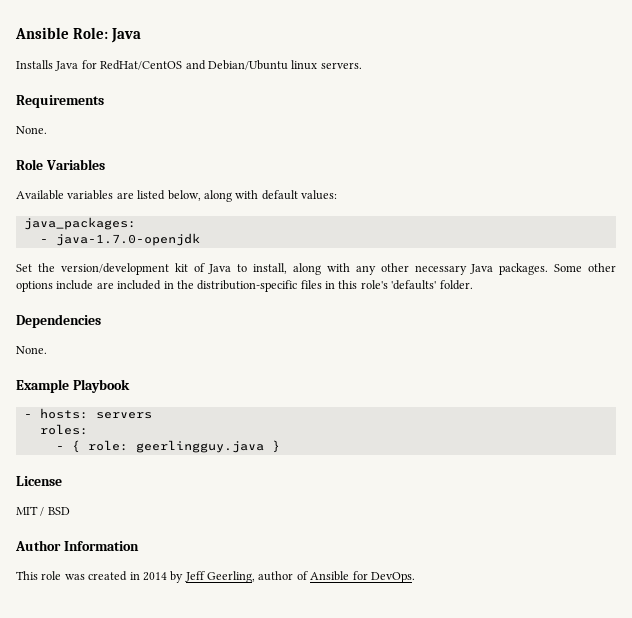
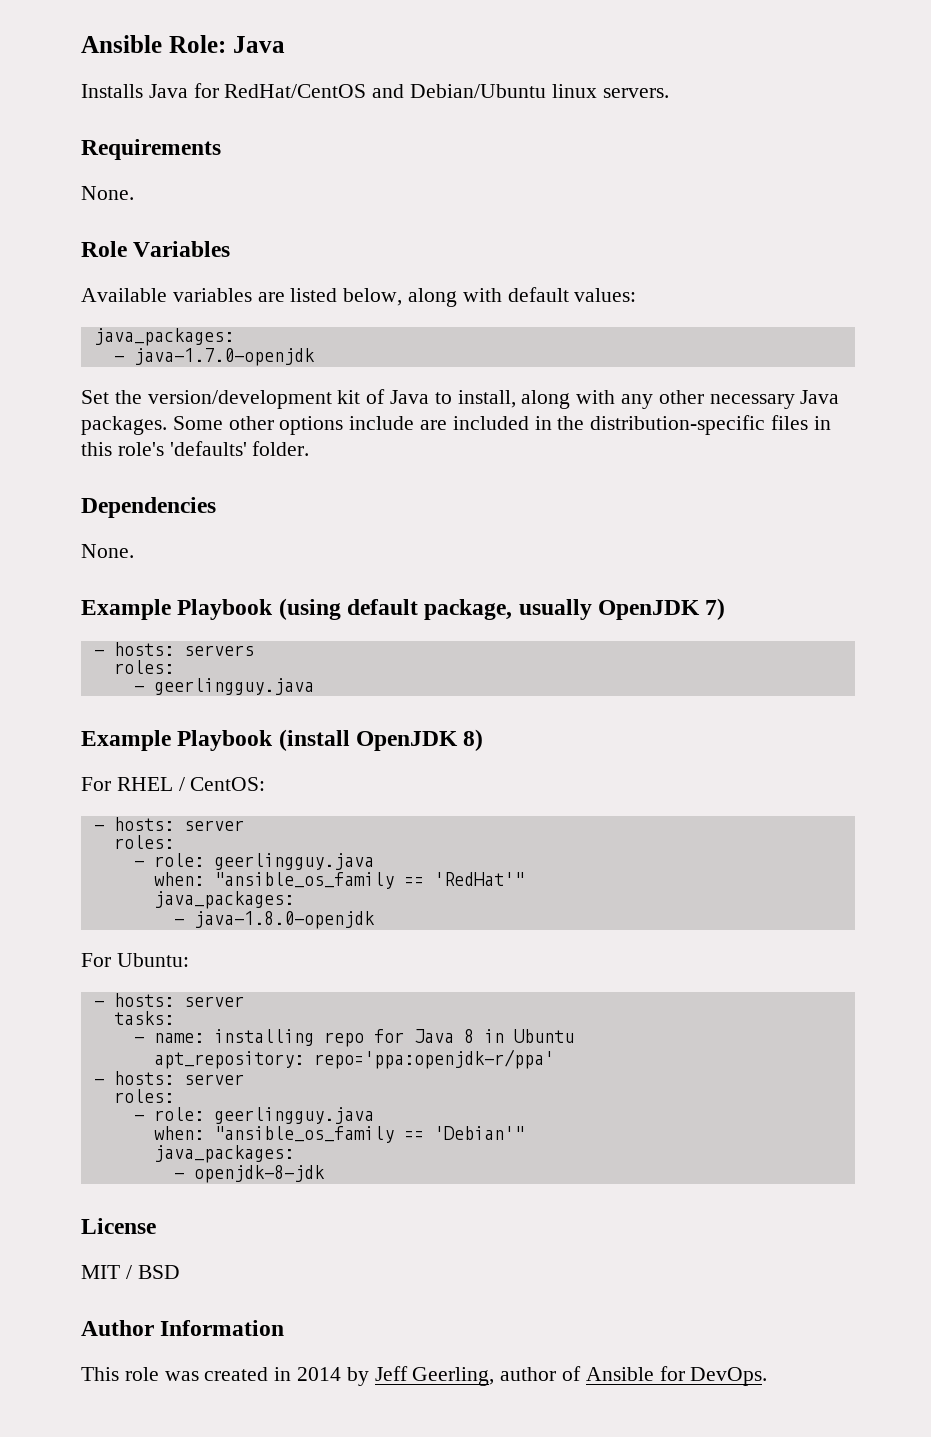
- Example Playbook
+ Example Playbook (using default package, usually OpenJDK 7)
- - { role: geerlingguy.java }
+ - geerlingguy.java
+ Example Playbook (install OpenJDK 8)
+ For RHEL / CentOS:
+ - hosts: server
+ roles:
+ - role: geerlingguy.java
+ when: "ansible_os_family == 'RedHat'"
+ java_packages:
+ - java-1.8.0-openjdk
+ For Ubuntu:
+ - hosts: server
+ tasks:
+ - name: installing repo for Java 8 in Ubuntu
+ apt_repository: repo='ppa:openjdk-r/ppa'
+ - hosts: server
+ roles:
+ - role: geerlingguy.java
+ when: "ansible_os_family == 'Debian'"
+ java_packages:
+ - openjdk-8-jdk

